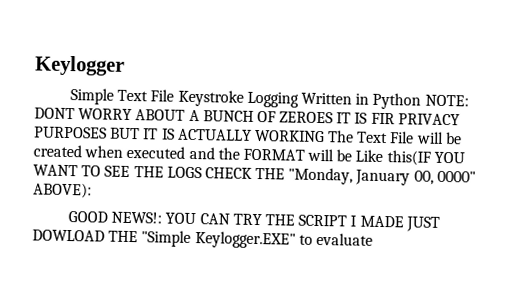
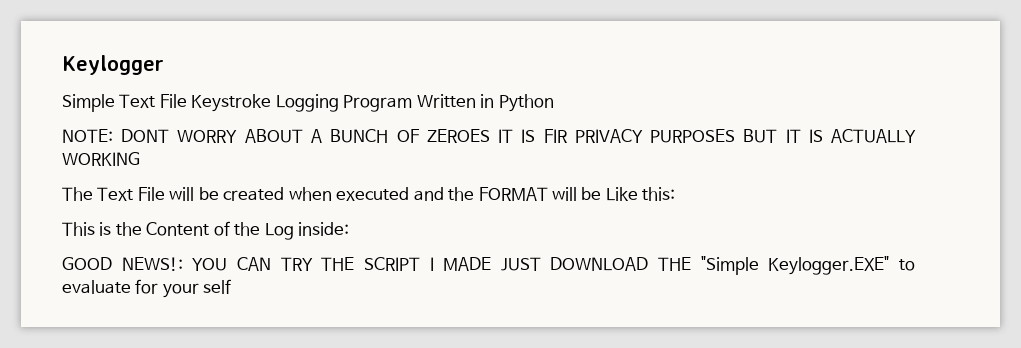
- Simple Text File Keystroke Logging Written in Python NOTE: DONT WORRY ABOUT A BUNCH OF ZEROES IT IS FIR PRIVACY PURPOSES BUT IT IS ACTUALLY WORKING The Text File will be created when executed and the FORMAT will be Like this(IF YOU WANT TO SEE THE LOGS CHECK THE "Monday, January 00, 0000" ABOVE):
+ Simple Text File Keystroke Logging Program Written in Python
+ NOTE: DONT WORRY ABOUT A BUNCH OF ZEROES IT IS FIR PRIVACY PURPOSES BUT IT IS ACTUALLY WORKING
+ The Text File will be created when executed and the FORMAT will be Like this:
+ This is the Content of the Log inside:
- GOOD NEWS!: YOU CAN TRY THE SCRIPT I MADE JUST DOWLOAD THE "Simple Keylogger.EXE" to evaluate
+ GOOD NEWS!: YOU CAN TRY THE SCRIPT I MADE JUST DOWNLOAD THE "Simple Keylogger.EXE" to evaluate for your self

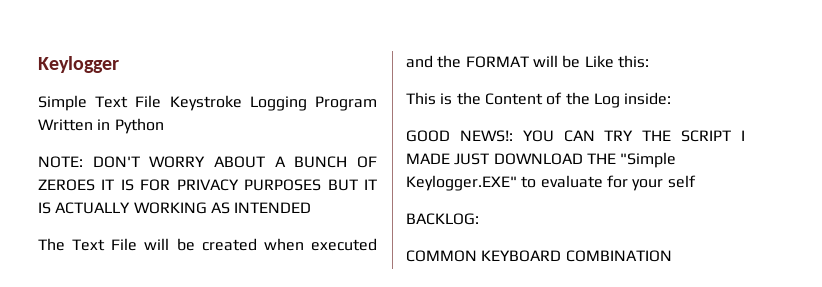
- NOTE: DONT WORRY ABOUT A BUNCH OF ZEROES IT IS FIR PRIVACY PURPOSES BUT IT IS ACTUALLY WORKING
+ NOTE: DON'T WORRY ABOUT A BUNCH OF ZEROES IT IS FOR PRIVACY PURPOSES BUT IT IS ACTUALLY WORKING AS INTENDED
+ BACKLOG:
+ COMMON KEYBOARD COMBINATION

